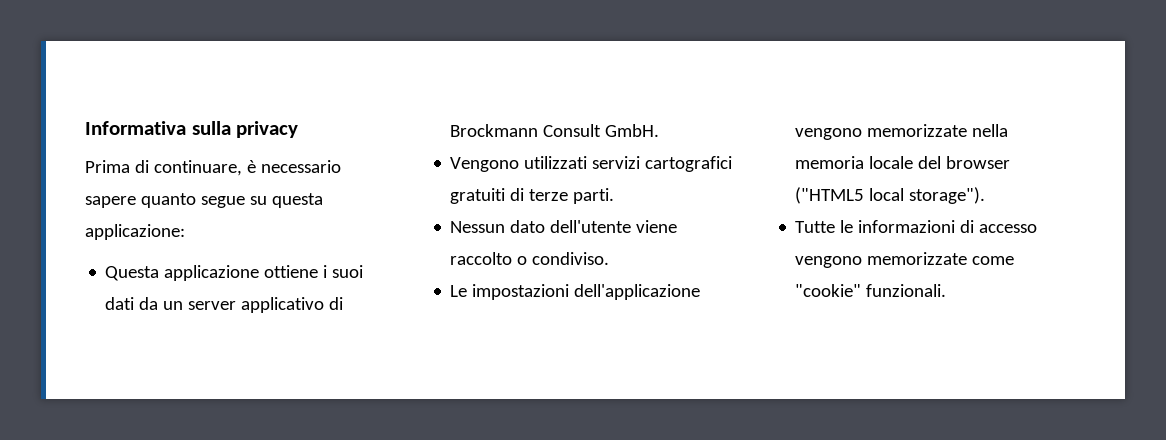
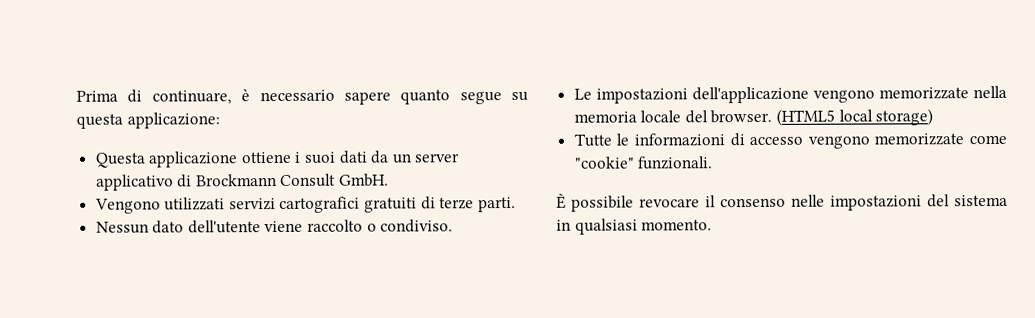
- Informativa sulla privacy
- Le impostazioni dell'applicazione vengono memorizzate nella memoria locale del browser ("HTML5 local storage").
+ Le impostazioni dell'applicazione vengono memorizzate nella memoria locale del browser. (HTML5 local storage)
+ È possibile revocare il consenso nelle impostazioni del sistema in qualsiasi momento.

